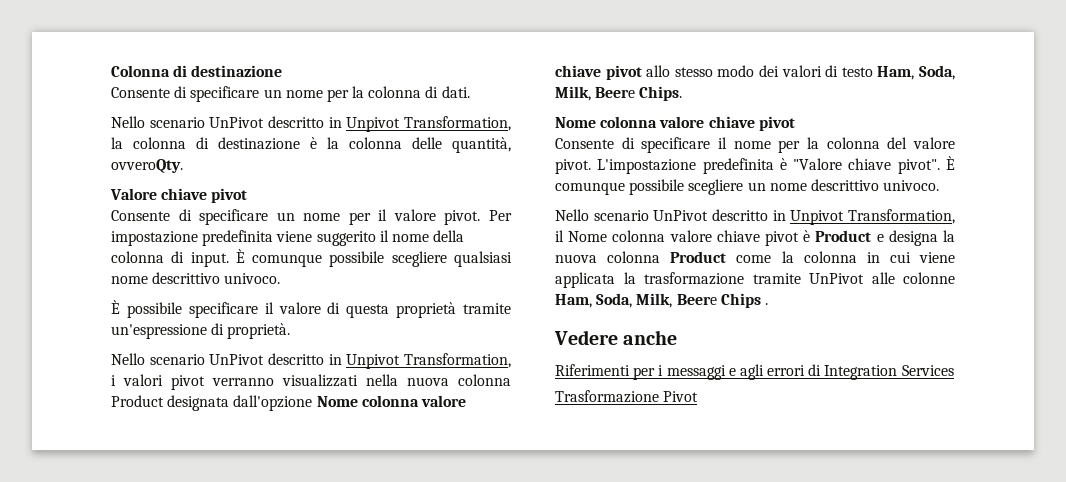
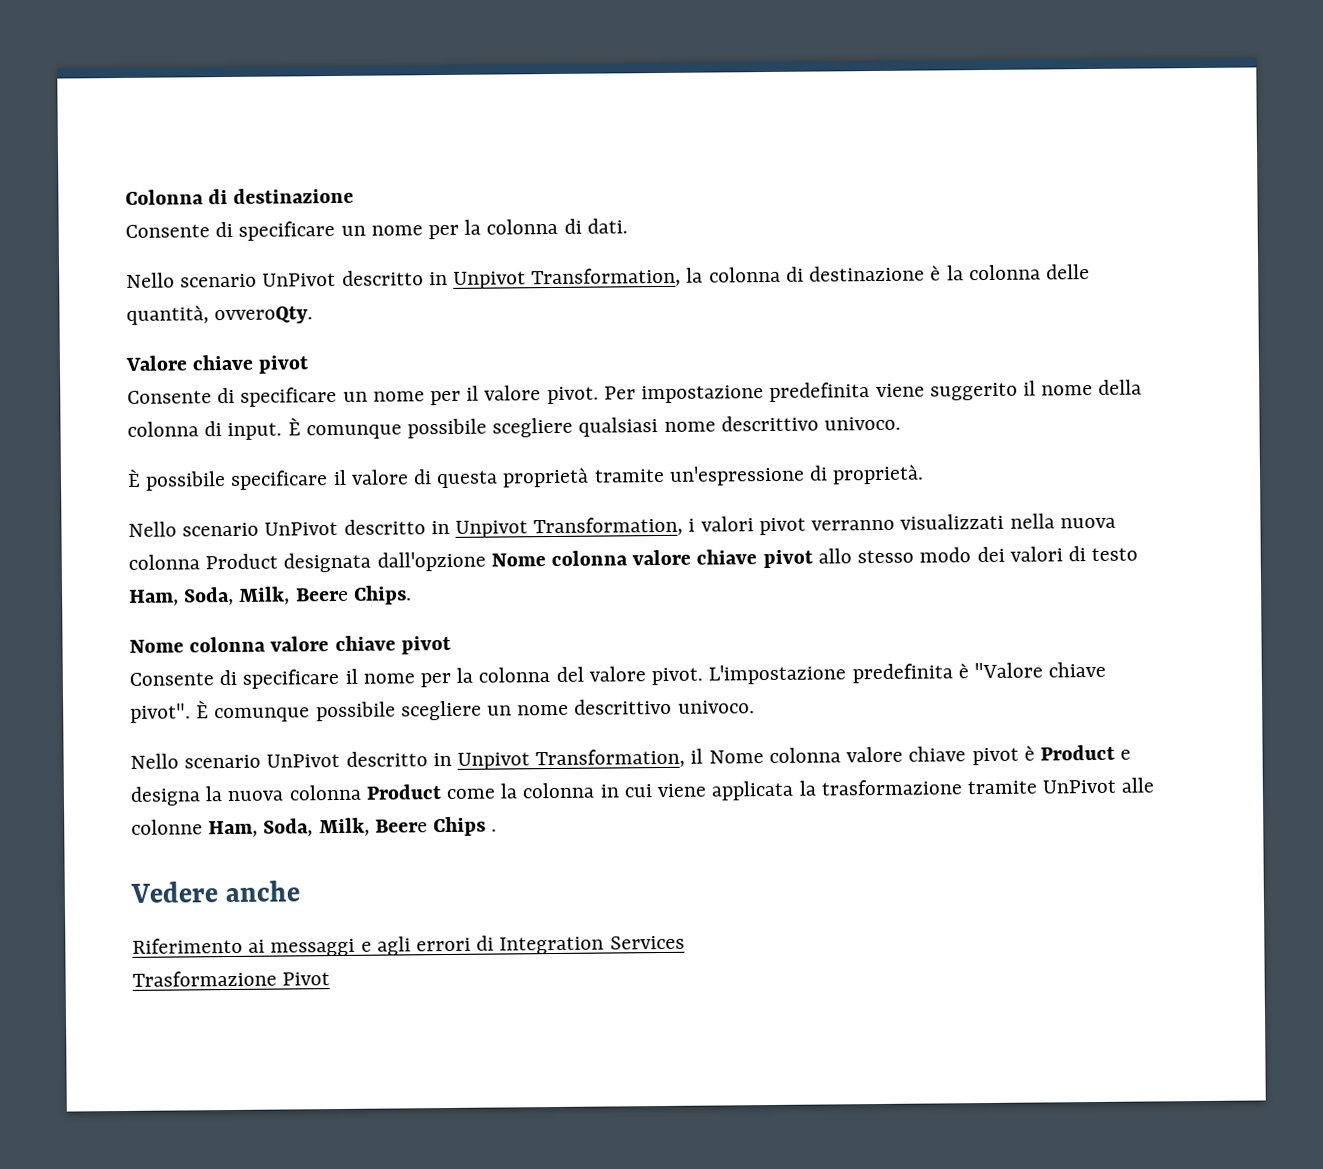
- Riferimenti per i messaggi e agli errori di Integration Services
+ Riferimento ai messaggi e agli errori di Integration Services

